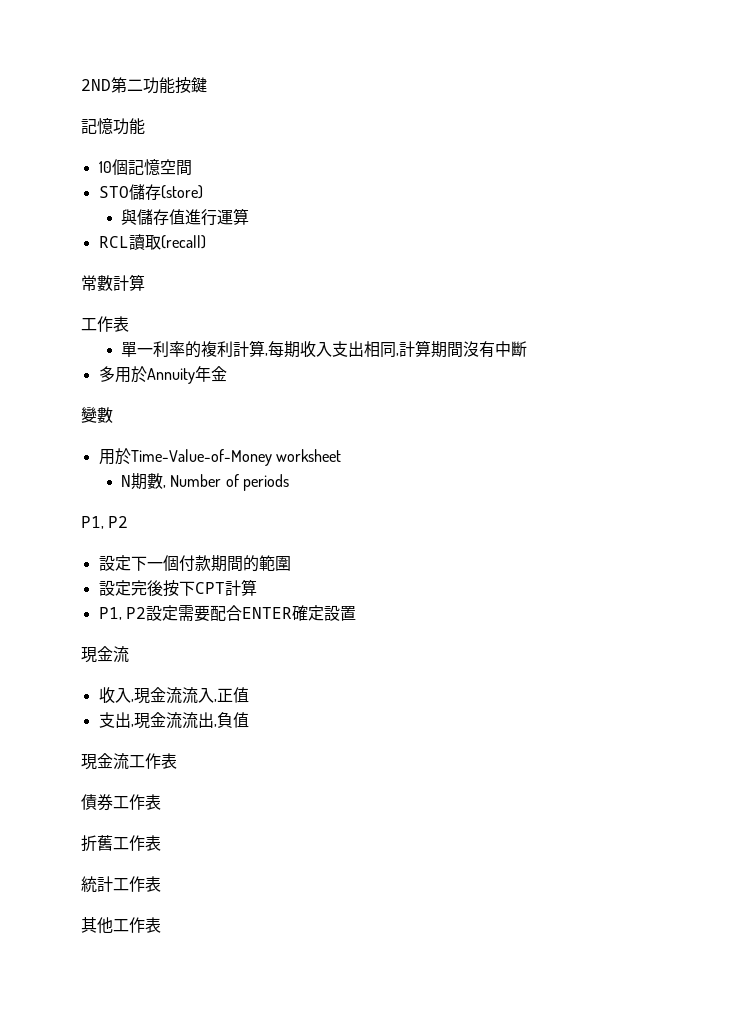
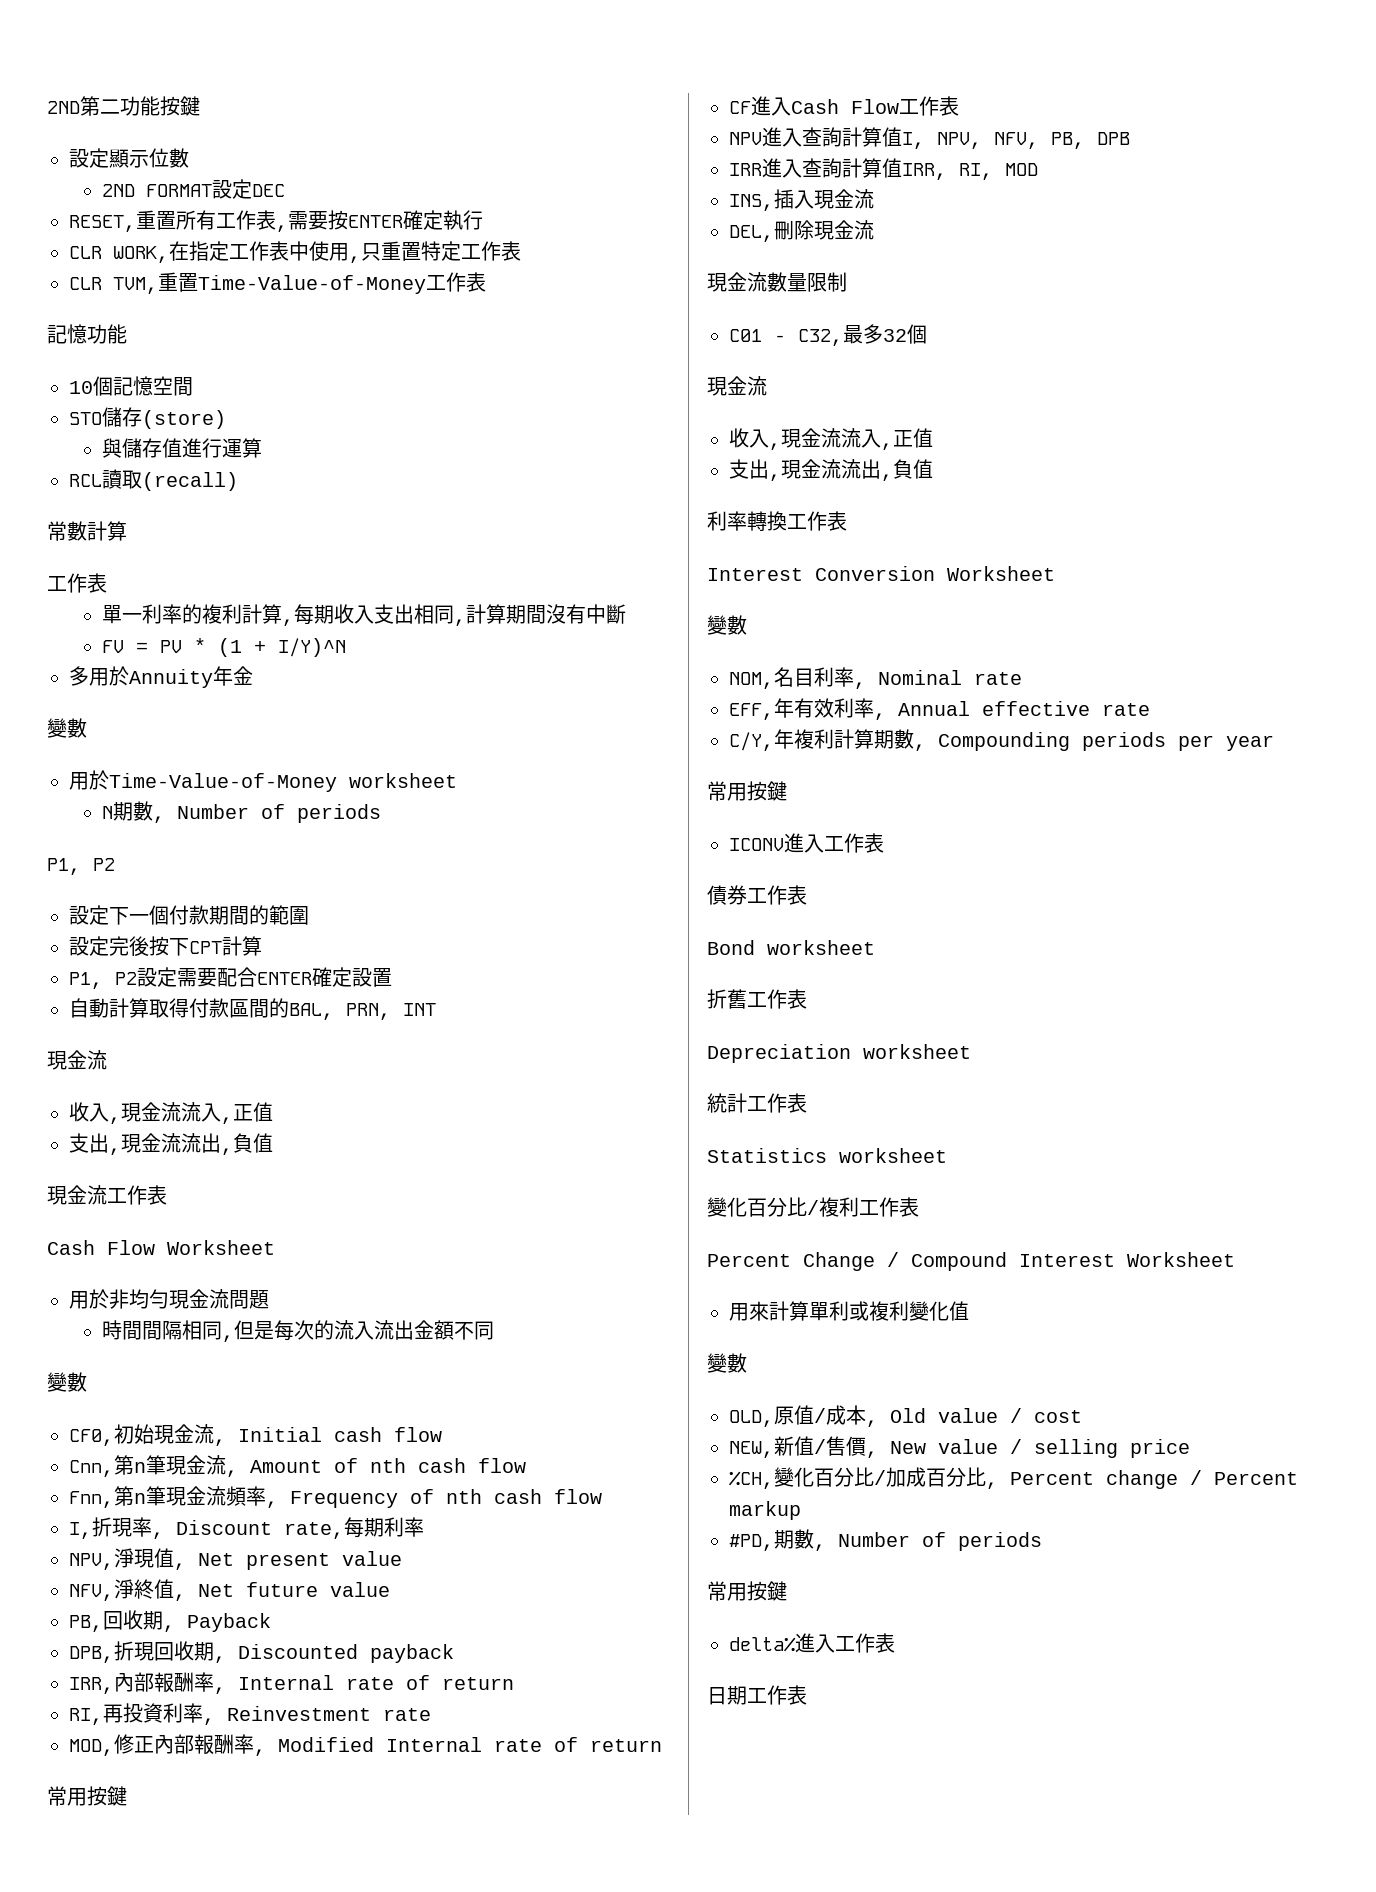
+ 設定顯示位數
+ 2ND FORMAT設定DEC
+ RESET,重置所有工作表,需要按ENTER確定執行
+ CLR WORK,在指定工作表中使用,只重置特定工作表
+ CLR TVM,重置Time-Value-of-Money工作表
+ FV = PV * (1 + I/Y)^N
+ 自動計算取得付款區間的BAL, PRN, INT
+ Cash Flow Worksheet
+ 用於非均勻現金流問題
+ 時間間隔相同,但是每次的流入流出金額不同
+ 變數
+ CF0,初始現金流, Initial cash flow
+ Cnn,第n筆現金流, Amount of nth cash flow
+ Fnn,第n筆現金流頻率, Frequency of nth cash flow
+ I,折現率, Discount rate,每期利率
+ NPV,淨現值, Net present value
+ NFV,淨終值, Net future value
+ PB,回收期, Payback
+ DPB,折現回收期, Discounted payback
+ IRR,內部報酬率, Internal rate of return
+ RI,再投資利率, Reinvestment rate
+ MOD,修正內部報酬率, Modified Internal rate of return
+ 常用按鍵
+ CF進入Cash Flow工作表
+ NPV進入查詢計算值I, NPV, NFV, PB, DPB
+ IRR進入查詢計算值IRR, RI, MOD
+ INS,插入現金流
+ DEL,刪除現金流
+ 現金流數量限制
+ C01 - C32,最多32個
+ 現金流
+ 收入,現金流流入,正值
+ 支出,現金流流出,負值
+ 利率轉換工作表
+ Interest Conversion Worksheet
+ 變數
+ NOM,名目利率, Nominal rate
+ EFF,年有效利率, Annual effective rate
+ C/Y,年複利計算期數, Compounding periods per year
+ 常用按鍵
+ ICONV進入工作表
+ Bond worksheet
+ Depreciation worksheet
- 其他工作表
+ Statistics worksheet
+ 變化百分比/複利工作表
+ Percent Change / Compound Interest Worksheet
+ 用來計算單利或複利變化值
+ 變數
+ OLD,原值/成本, Old value / cost
+ NEW,新值/售價, New value / selling price
+ %CH,變化百分比/加成百分比, Percent change / Percent markup
+ #PD,期數, Number of periods
+ 常用按鍵
+ delta%進入工作表
+ 日期工作表

